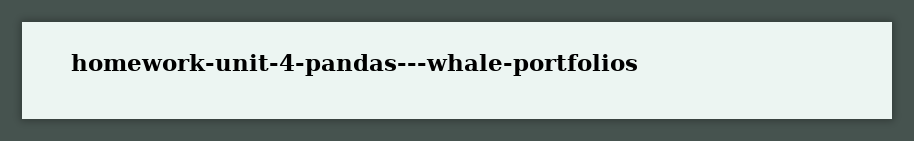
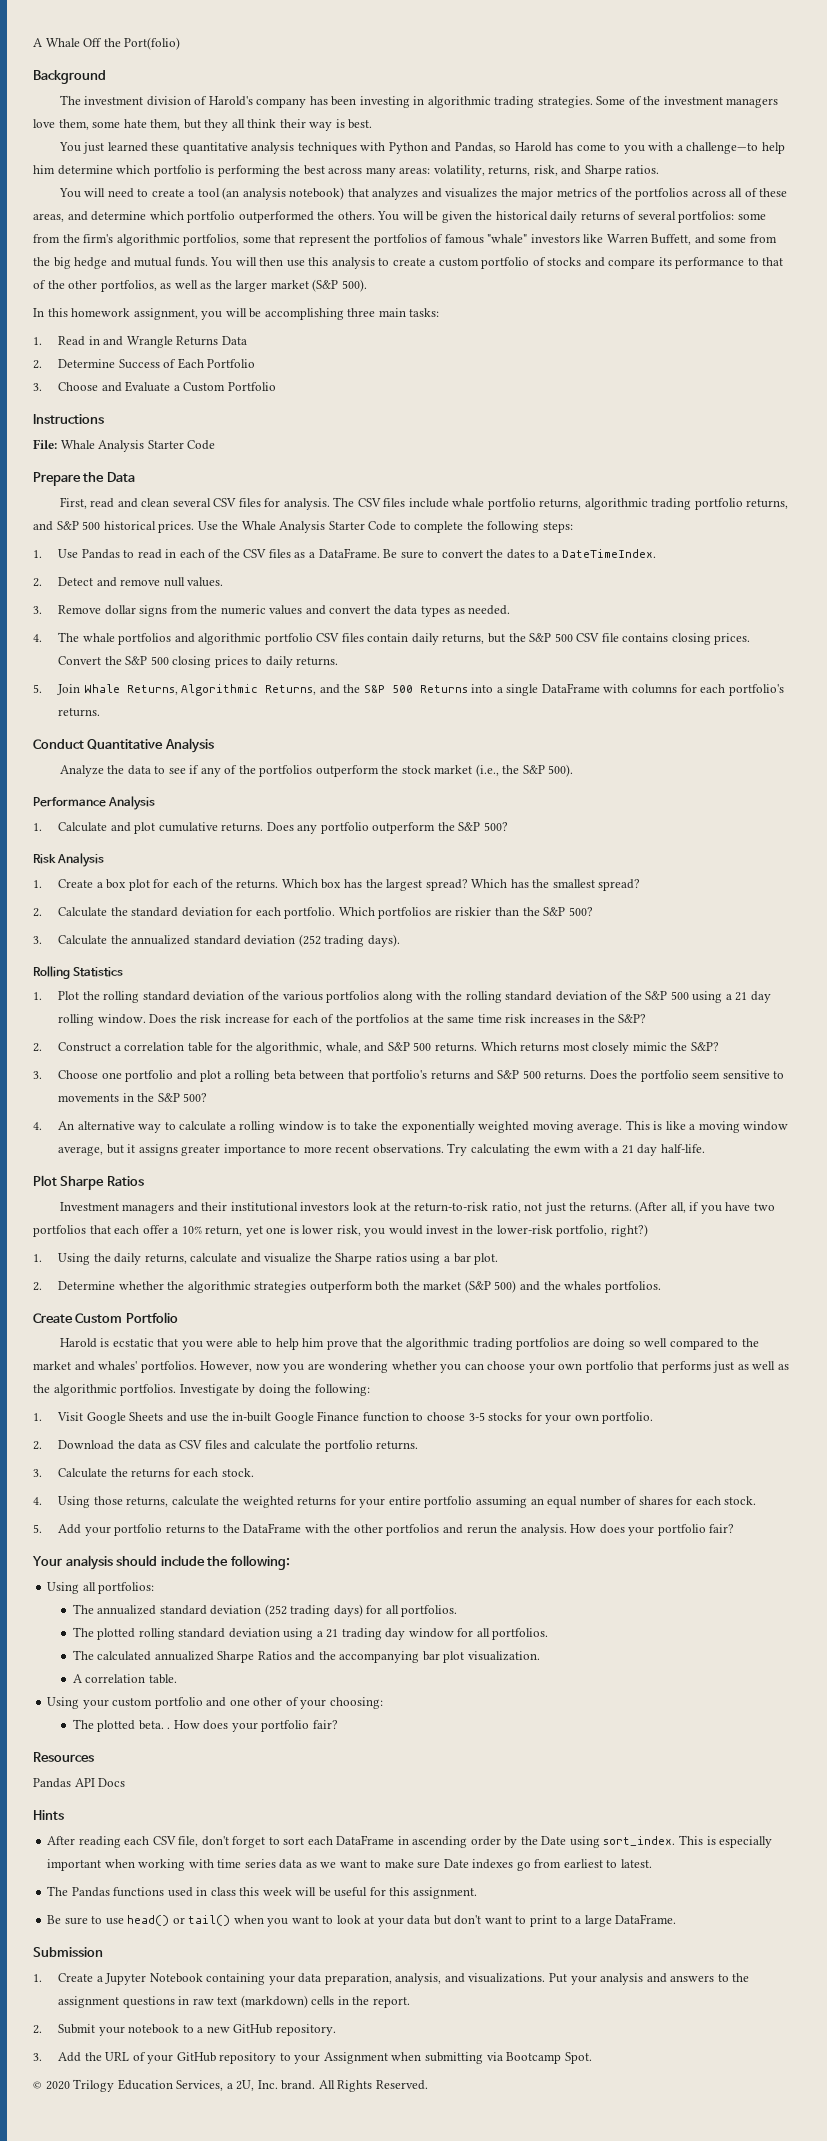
- homework-unit-4-pandas---whale-portfolios
+ A Whale Off the Port(folio)
+ Background
+ The investment division of Harold's company has been investing in algorithmic trading strategies. Some of the investment managers love them, some hate them, but they all think their way is best.
+ You just learned these quantitative analysis techniques with Python and Pandas, so Harold has come to you with a challenge—to help him determine which portfolio is performing the best across many areas: volatility, returns, risk, and Sharpe ratios.
+ You will need to create a tool (an analysis notebook) that analyzes and visualizes the major metrics of the portfolios across all of these areas, and determine which portfolio outperformed the others. You will be given the historical daily returns of several portfolios: some from the firm's algorithmic portfolios, some that represent the portfolios of famous "whale" investors like Warren Buffett, and some from the big hedge and mutual funds. You will then use this analysis to create a custom portfolio of stocks and compare its performance to that of the other portfolios, as well as the larger market (S&P 500).
+ In this homework assignment, you will be accomplishing three main tasks:
+ 1. Read in and Wrangle Returns Data
+ 2. Determine Success of Each Portfolio
+ 3. Choose and Evaluate a Custom Portfolio
+ Instructions
+ File: Whale Analysis Starter Code
+ Prepare the Data
+ First, read and clean several CSV files for analysis. The CSV files include whale portfolio returns, algorithmic trading portfolio returns, and S&P 500 historical prices. Use the Whale Analysis Starter Code to complete the following steps:
+ 1. Use Pandas to read in each of the CSV files as a DataFrame. Be sure to convert the dates to a DateTimeIndex.
+ 2. Detect and remove null values.
+ 3. Remove dollar signs from the numeric values and convert the data types as needed.
+ 4. The whale portfolios and algorithmic portfolio CSV files contain daily returns, but the S&P 500 CSV file contains closing prices. Convert the S&P 500 closing prices to daily returns.
+ 5. Join Whale Returns, Algorithmic Returns, and the S&P 500 Returns into a single DataFrame with columns for each portfolio's returns.
+ Conduct Quantitative Analysis
+ Analyze the data to see if any of the portfolios outperform the stock market (i.e., the S&P 500).
+ Performance Analysis
+ 1. Calculate and plot cumulative returns. Does any portfolio outperform the S&P 500?
+ Risk Analysis
+ 1. Create a box plot for each of the returns. Which box has the largest spread? Which has the smallest spread?
+ 2. Calculate the standard deviation for each portfolio. Which portfolios are riskier than the S&P 500?
+ 3. Calculate the annualized standard deviation (252 trading days).
+ Rolling Statistics
+ 1. Plot the rolling standard deviation of the various portfolios along with the rolling standard deviation of the S&P 500 using a 21 day rolling window. Does the risk increase for each of the portfolios at the same time risk increases in the S&P?
+ 2. Construct a correlation table for the algorithmic, whale, and S&P 500 returns. Which returns most closely mimic the S&P?
+ 3. Choose one portfolio and plot a rolling beta between that portfolio's returns and S&P 500 returns. Does the portfolio seem sensitive to movements in the S&P 500?
+ 4. An alternative way to calculate a rolling window is to take the exponentially weighted moving average. This is like a moving window average, but it assigns greater importance to more recent observations. Try calculating the ewm with a 21 day half-life.
+ Plot Sharpe Ratios
+ Investment managers and their institutional investors look at the return-to-risk ratio, not just the returns. (After all, if you have two portfolios that each offer a 10% return, yet one is lower risk, you would invest in the lower-risk portfolio, right?)
+ 1. Using the daily returns, calculate and visualize the Sharpe ratios using a bar plot.
+ 2. Determine whether the algorithmic strategies outperform both the market (S&P 500) and the whales portfolios.
+ Create Custom Portfolio
+ Harold is ecstatic that you were able to help him prove that the algorithmic trading portfolios are doing so well compared to the market and whales' portfolios. However, now you are wondering whether you can choose your own portfolio that performs just as well as the algorithmic portfolios. Investigate by doing the following:
+ 1. Visit Google Sheets and use the in-built Google Finance function to choose 3-5 stocks for your own portfolio.
+ 2. Download the data as CSV files and calculate the portfolio returns.
+ 3. Calculate the returns for each stock.
+ 4. Using those returns, calculate the weighted returns for your entire portfolio assuming an equal number of shares for each stock.
+ 5. Add your portfolio returns to the DataFrame with the other portfolios and rerun the analysis. How does your portfolio fair?
+ Your analysis should include the following:
+ Using all portfolios:
+ The annualized standard deviation (252 trading days) for all portfolios.
+ The plotted rolling standard deviation using a 21 trading day window for all portfolios.
+ The calculated annualized Sharpe Ratios and the accompanying bar plot visualization.
+ A correlation table.
+ Using your custom portfolio and one other of your choosing:
+ The plotted beta. . How does your portfolio fair?
+ Resources
+ Pandas API Docs
+ Hints
+ After reading each CSV file, don't forget to sort each DataFrame in ascending order by the Date using sort_index. This is especially important when working with time series data as we want to make sure Date indexes go from earliest to latest.
+ The Pandas functions used in class this week will be useful for this assignment.
+ Be sure to use head() or tail() when you want to look at your data but don't want to print to a large DataFrame.
+ Submission
+ 1. Create a Jupyter Notebook containing your data preparation, analysis, and visualizations. Put your analysis and answers to the assignment questions in raw text (markdown) cells in the report.
+ 2. Submit your notebook to a new GitHub repository.
+ 3. Add the URL of your GitHub repository to your Assignment when submitting via Bootcamp Spot.
+ © 2020 Trilogy Education Services, a 2U, Inc. brand. All Rights Reserved.

